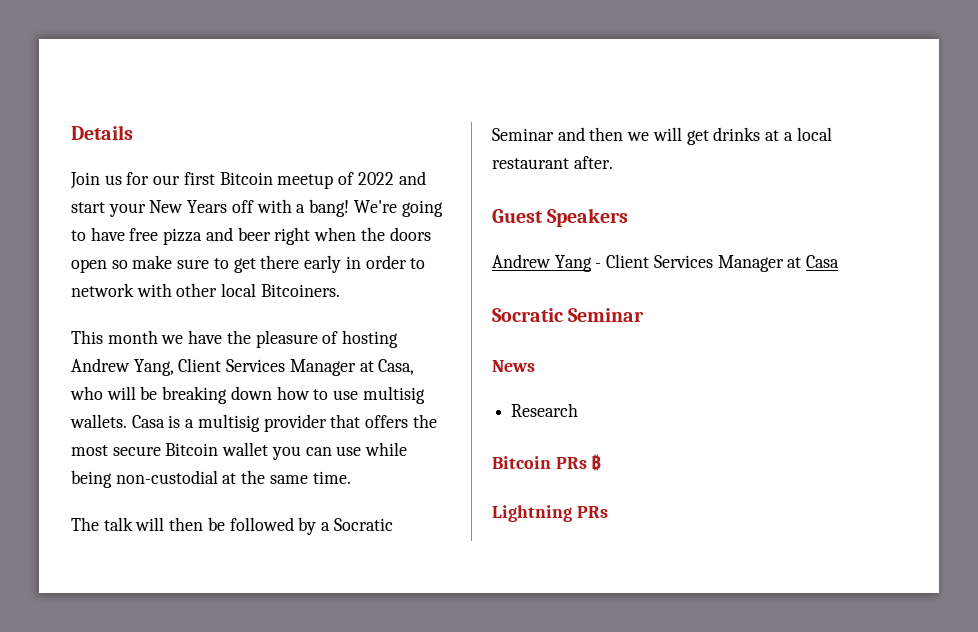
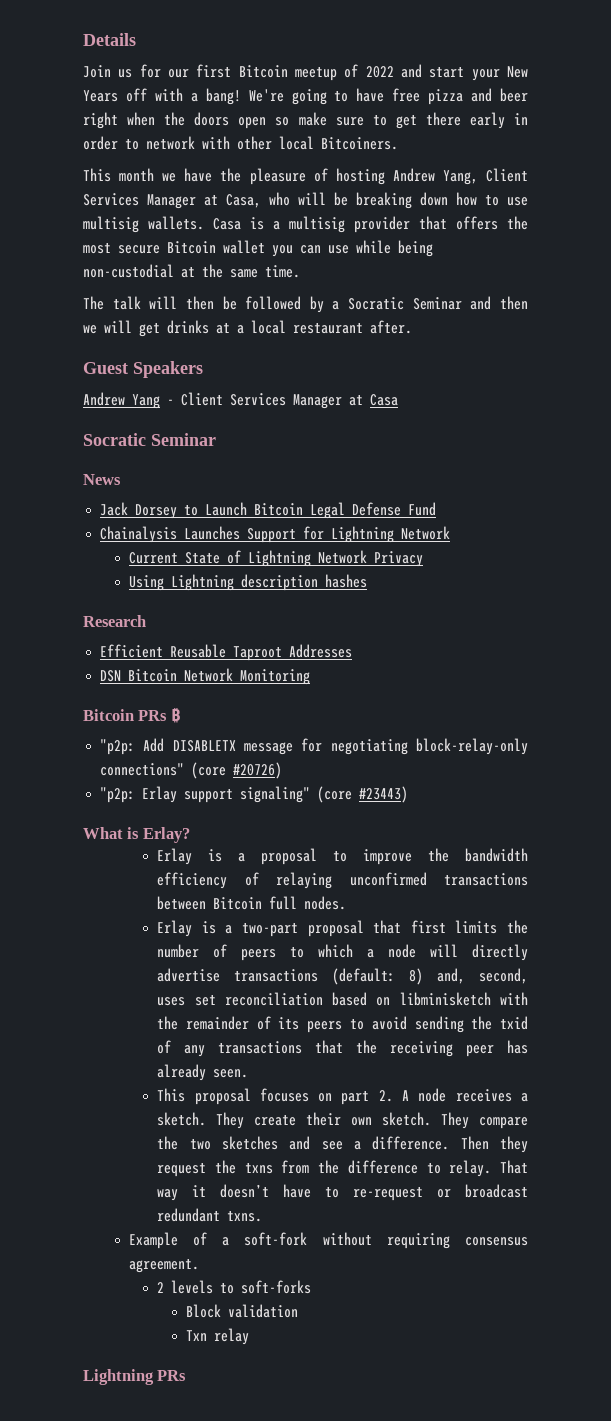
+ Jack Dorsey to Launch Bitcoin Legal Defense Fund
+ Chainalysis Launches Support for Lightning Network
+ Current State of Lightning Network Privacy
+ Using Lightning description hashes
  Research
+ Efficient Reusable Taproot Addresses
+ DSN Bitcoin Network Monitoring
  Bitcoin PRs ₿
+ "p2p: Add DISABLETX message for negotiating block-relay-only connections" (core #20726)
+ "p2p: Erlay support signaling" (core #23443)
+ What is Erlay?
+ Erlay is a proposal to improve the bandwidth efficiency of relaying unconfirmed transactions between Bitcoin full nodes.
+ Erlay is a two-part proposal that first limits the number of peers to which a node will directly advertise transactions (default: 8) and, second, uses set reconciliation based on libminisketch with the remainder of its peers to avoid sending the txid of any transactions that the receiving peer has already seen.
+ This proposal focuses on part 2. A node receives a sketch. They create their own sketch. They compare the two sketches and see a difference. Then they request the txns from the difference to relay. That way it doesn’t have to re-request or broadcast redundant txns.
+ Example of a soft-fork without requiring consensus agreement.
+ 2 levels to soft-forks
+ Block validation
+ Txn relay

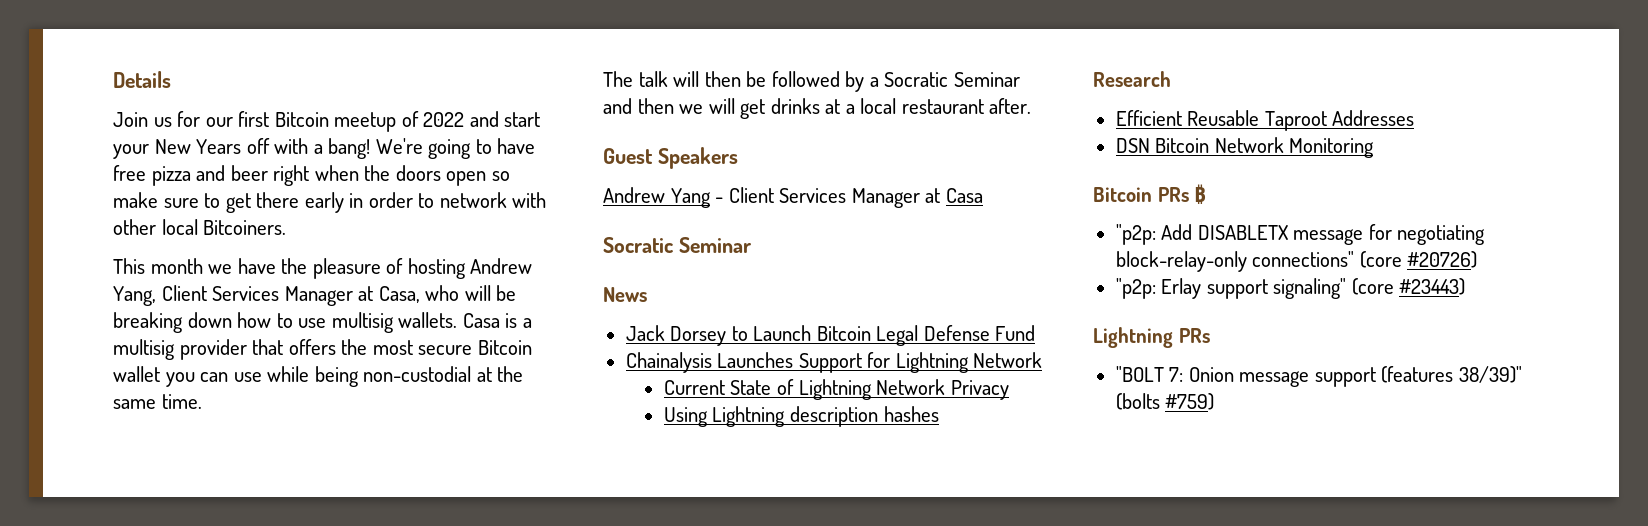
- What is Erlay?
- Erlay is a proposal to improve the bandwidth efficiency of relaying unconfirmed transactions between Bitcoin full nodes.
- Erlay is a two-part proposal that first limits the number of peers to which a node will directly advertise transactions (default: 8) and, second, uses set reconciliation based on libminisketch with the remainder of its peers to avoid sending the txid of any transactions that the receiving peer has already seen.
- This proposal focuses on part 2. A node receives a sketch. They create their own sketch. They compare the two sketches and see a difference. Then they request the txns from the difference to relay. That way it doesn’t have to re-request or broadcast redundant txns.
- Example of a soft-fork without requiring consensus agreement.
- 2 levels to soft-forks
- Block validation
- Txn relay
  Lightning PRs
+ "BOLT 7: Onion message support (features 38/39)" (bolts #759)

